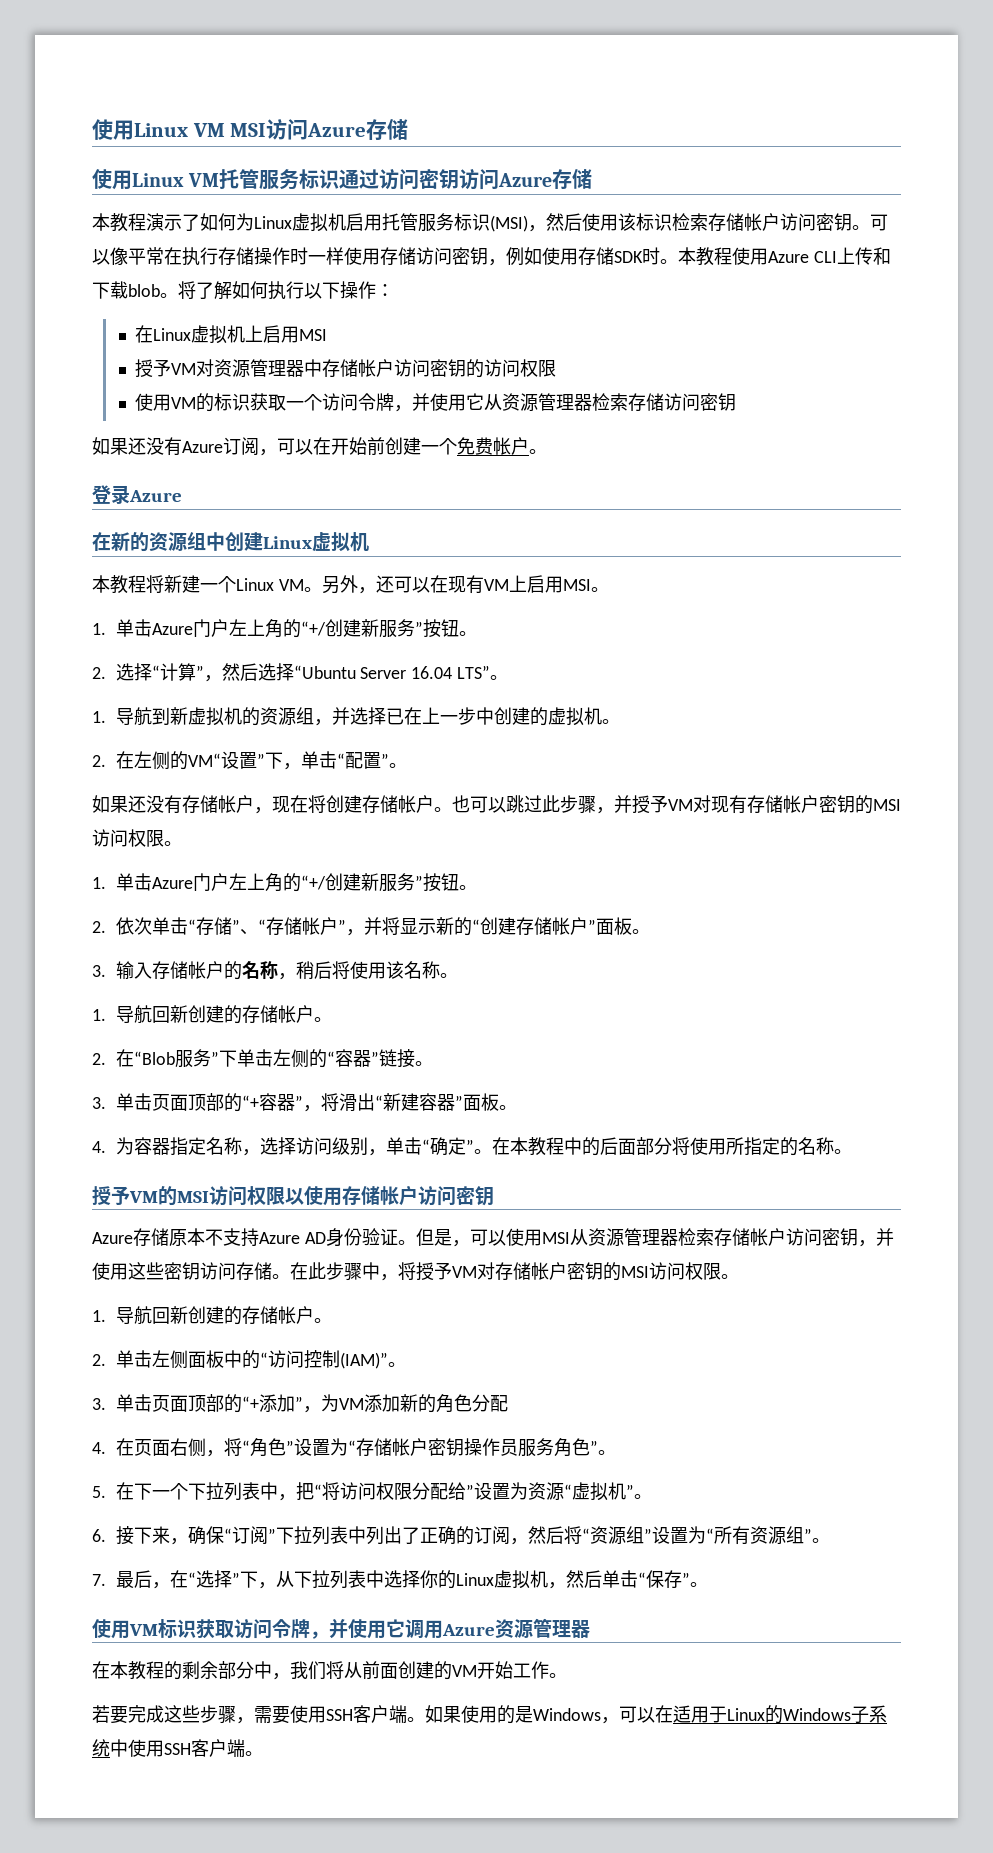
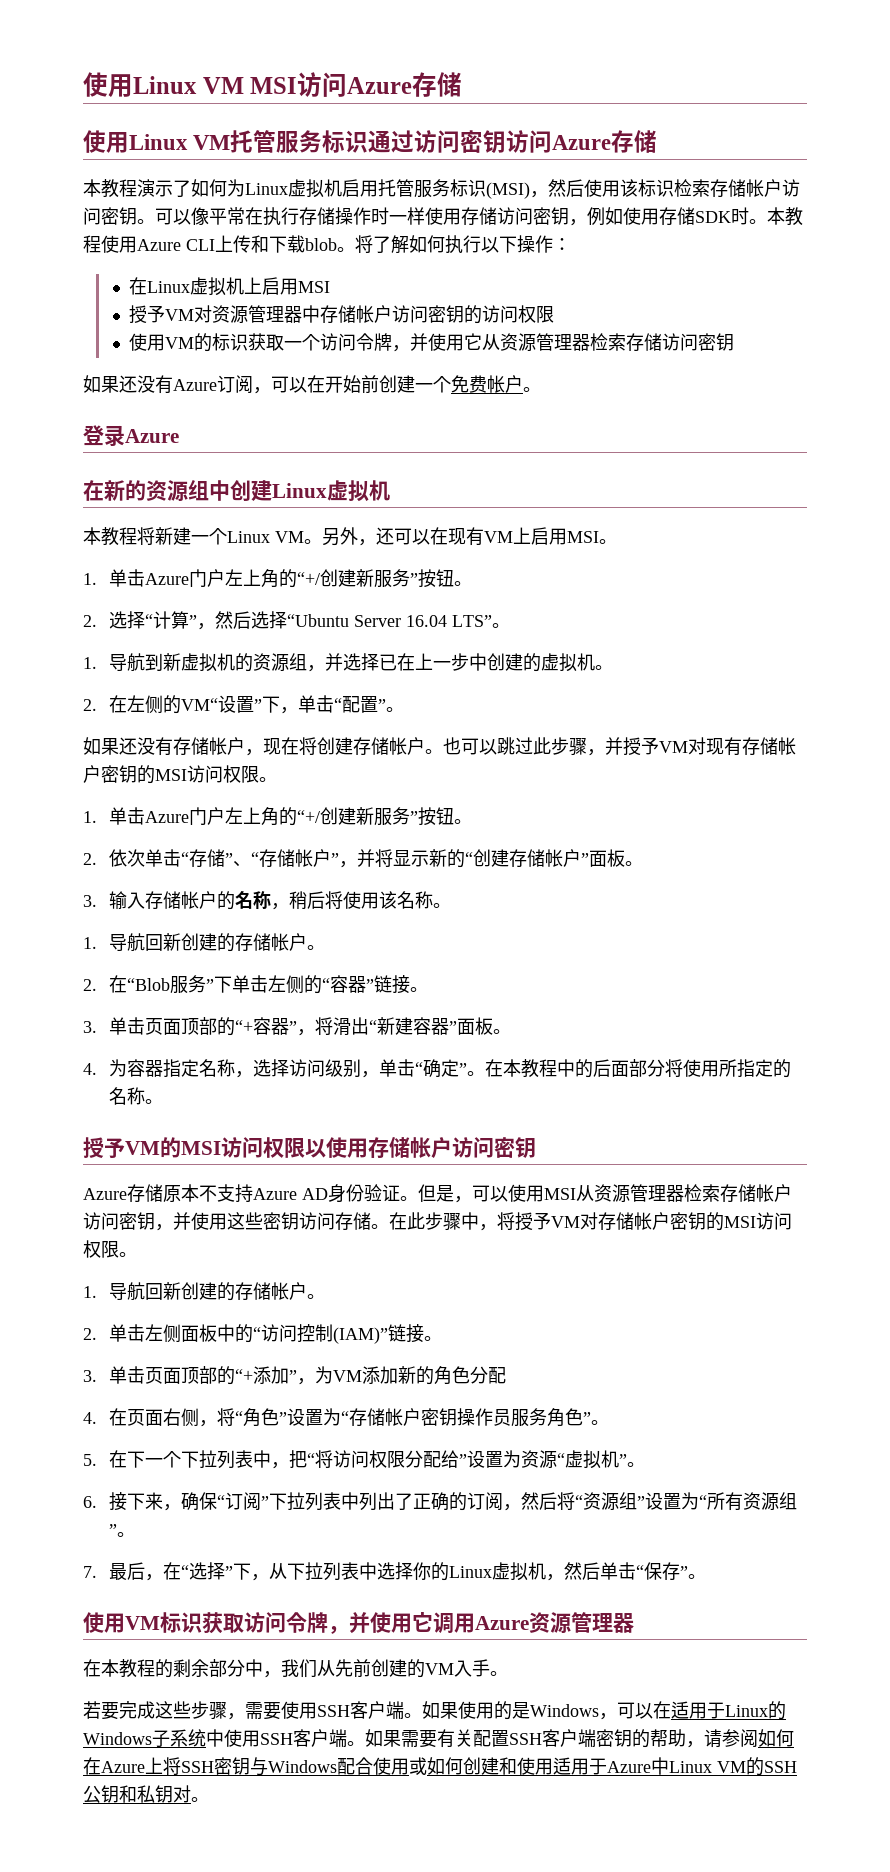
- 2.单击左侧面板中的“访问控制(IAM)”。
+ 2.单击左侧面板中的“访问控制(IAM)”链接。
- 在本教程的剩余部分中，我们将从前面创建的VM开始工作。
+ 在本教程的剩余部分中，我们从先前创建的VM入手。
+ 如果需要有关配置SSH客户端密钥的帮助，请参阅如何在Azure上将SSH密钥与Windows配合使用或如何创建和使用适用于Azure中Linux VM的SSH公钥和私钥对。

